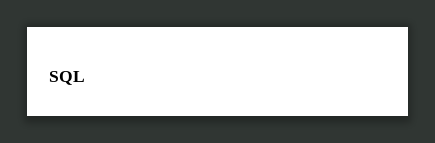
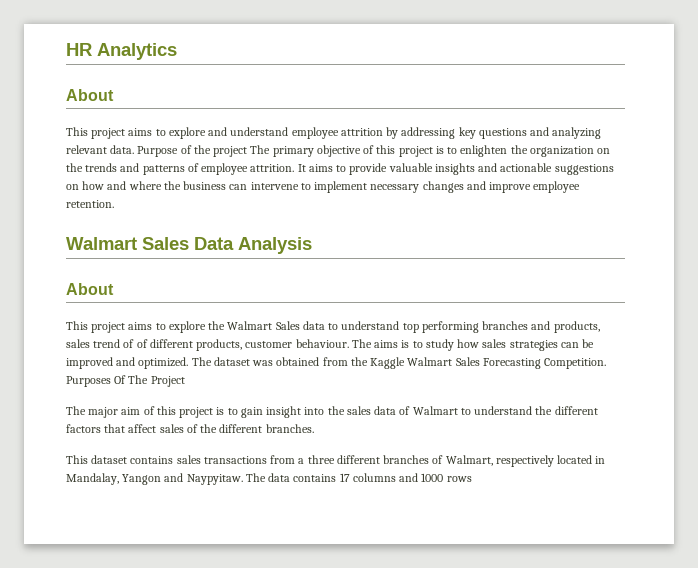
- SQL
+ HR Analytics
+ About
+ This project aims to explore and understand employee attrition by addressing key questions and analyzing relevant data. Purpose of the project The primary objective of this project is to enlighten the organization on the trends and patterns of employee attrition. It aims to provide valuable insights and actionable suggestions on how and where the business can intervene to implement necessary changes and improve employee retention.
+ Walmart Sales Data Analysis
+ About
+ This project aims to explore the Walmart Sales data to understand top performing branches and products, sales trend of of different products, customer behaviour. The aims is to study how sales strategies can be improved and optimized. The dataset was obtained from the Kaggle Walmart Sales Forecasting Competition. Purposes Of The Project
+ The major aim of this project is to gain insight into the sales data of Walmart to understand the different factors that affect sales of the different branches.
+ This dataset contains sales transactions from a three different branches of Walmart, respectively located in Mandalay, Yangon and Naypyitaw. The data contains 17 columns and 1000 rows

